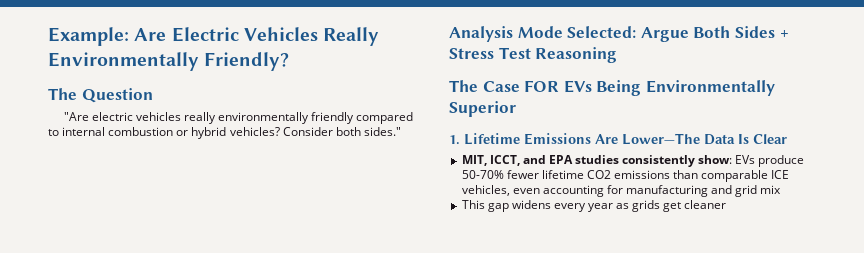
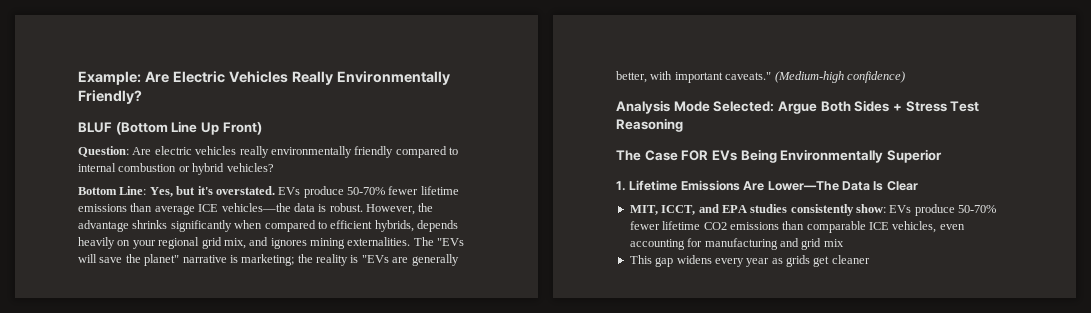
- The Question
- "Are electric vehicles really environmentally friendly compared to internal combustion or hybrid vehicles? Consider both sides."
+ BLUF (Bottom Line Up Front)
+ Question: Are electric vehicles really environmentally friendly compared to internal combustion or hybrid vehicles?
+ Bottom Line: Yes, but it's overstated. EVs produce 50-70% fewer lifetime emissions than average ICE vehicles—the data is robust. However, the advantage shrinks significantly when compared to efficient hybrids, depends heavily on your regional grid mix, and ignores mining externalities. The "EVs will save the planet" narrative is marketing; the reality is "EVs are generally better, with important caveats." (Medium-high confidence)

